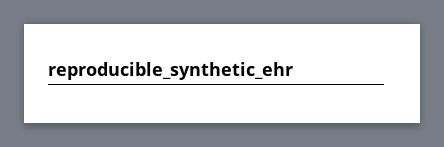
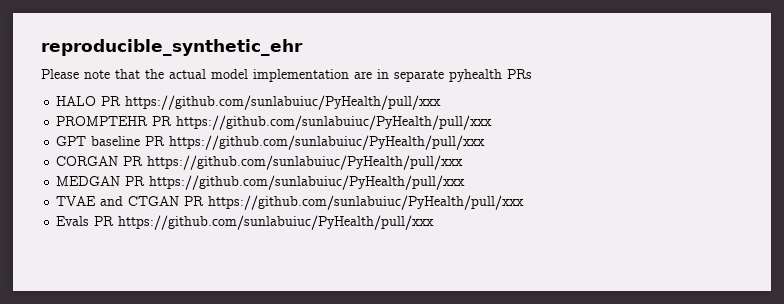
+ Please note that the actual model implementation are in separate pyhealth PRs
+ HALO PR https://github.com/sunlabuiuc/PyHealth/pull/xxx
+ PROMPTEHR PR https://github.com/sunlabuiuc/PyHealth/pull/xxx
+ GPT baseline PR https://github.com/sunlabuiuc/PyHealth/pull/xxx
+ CORGAN PR https://github.com/sunlabuiuc/PyHealth/pull/xxx
+ MEDGAN PR https://github.com/sunlabuiuc/PyHealth/pull/xxx
+ TVAE and CTGAN PR https://github.com/sunlabuiuc/PyHealth/pull/xxx
+ Evals PR https://github.com/sunlabuiuc/PyHealth/pull/xxx

